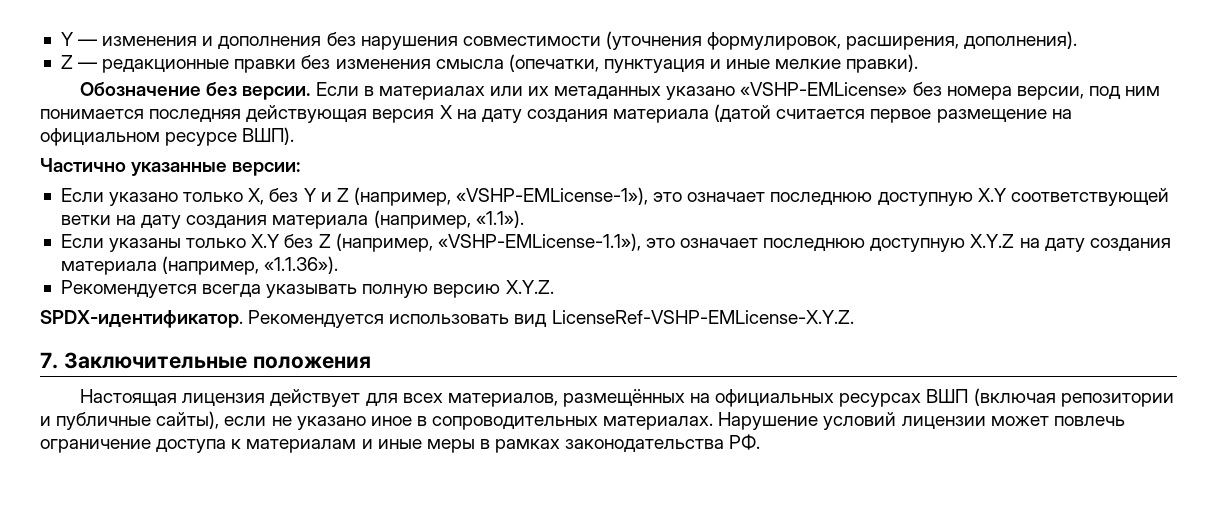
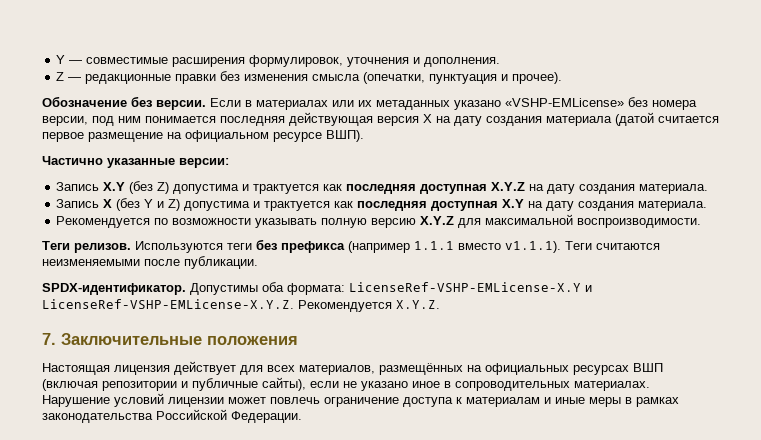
- Y — изменения и дополнения без нарушения совместимости (уточнения формулировок, расширения, дополнения).
+ Y — совместимые расширения формулировок, уточнения и дополнения.
- Z — редакционные правки без изменения смысла (опечатки, пунктуация и иные мелкие правки).
+ Z — редакционные правки без изменения смысла (опечатки, пунктуация и прочее).
- Если указано только X, без Y и Z (например, «VSHP-EMLicense-1»), это означает последнюю доступную X.Y соответствующей ветки на дату создания материала (например, «1.1»).
- Если указаны только X.Y без Z (например, «VSHP-EMLicense-1.1»), это означает последнюю доступную X.Y.Z на дату создания материала (например, «1.1.36»).
- Рекомендуется всегда указывать полную версию X.Y.Z.
- SPDX-идентификатор. Рекомендуется использовать вид LicenseRef-VSHP-EMLicense-X.Y.Z.
+ Запись X.Y (без Z) допустима и трактуется как последняя доступная X.Y.Z на дату создания материала.
+ Запись X (без Y и Z) допустима и трактуется как последняя доступная X.Y на дату создания материала.
+ Рекомендуется по возможности указывать полную версию X.Y.Z для максимальной воспроизводимости.
+ Теги релизов. Используются теги без префикса (например 1.1.1 вместо v1.1.1). Теги считаются неизменяемыми после публикации.
+ SPDX-идентификатор. Допустимы оба формата: LicenseRef-VSHP-EMLicense-X.Y и LicenseRef-VSHP-EMLicense-X.Y.Z. Рекомендуется X.Y.Z.
- Нарушение условий лицензии может повлечь ограничение доступа к материалам и иные меры в рамках законодательства РФ.
+ Нарушение условий лицензии может повлечь ограничение доступа к материалам и иные меры в рамках законодательства Российской Федерации.

